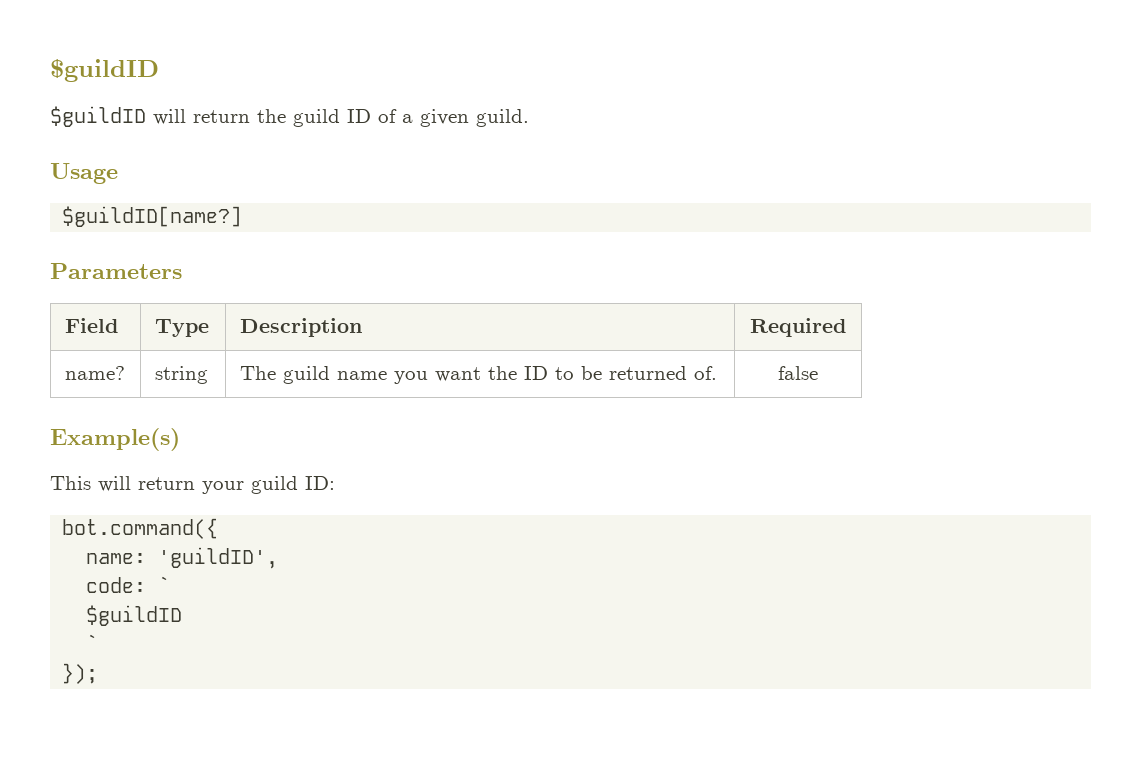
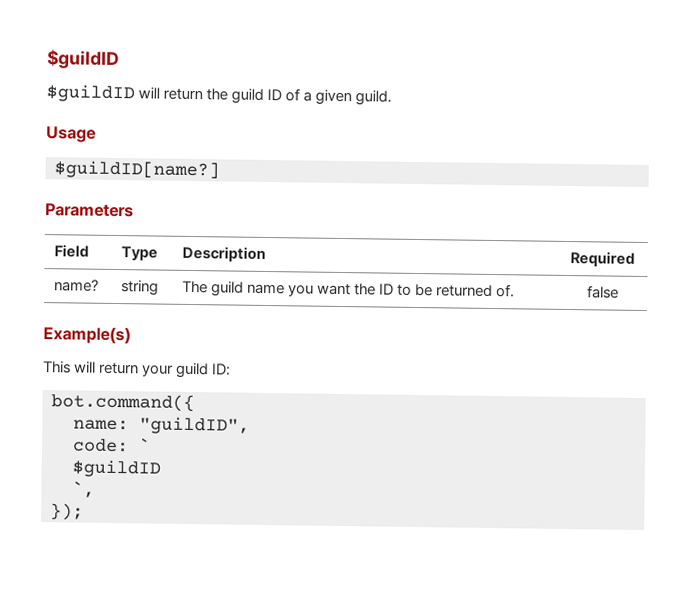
- name: 'guildID',
+ name: "guildID",
  code: `
  $guildID
- `
+ `,

